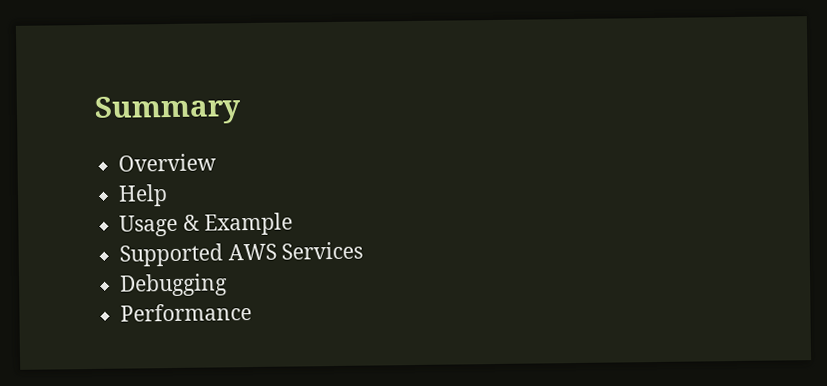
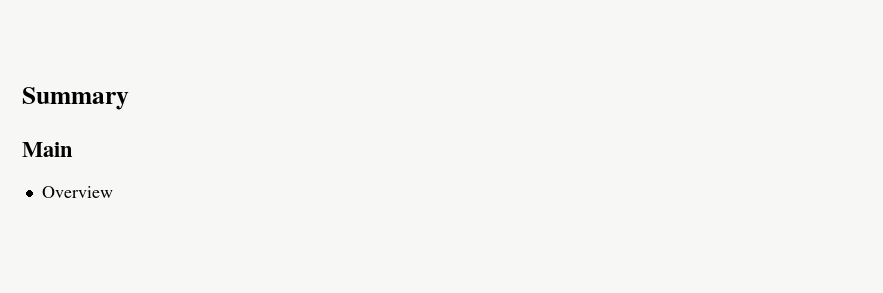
+ Main
- Help
- Usage & Example
- Supported AWS Services
- Debugging
- Performance

